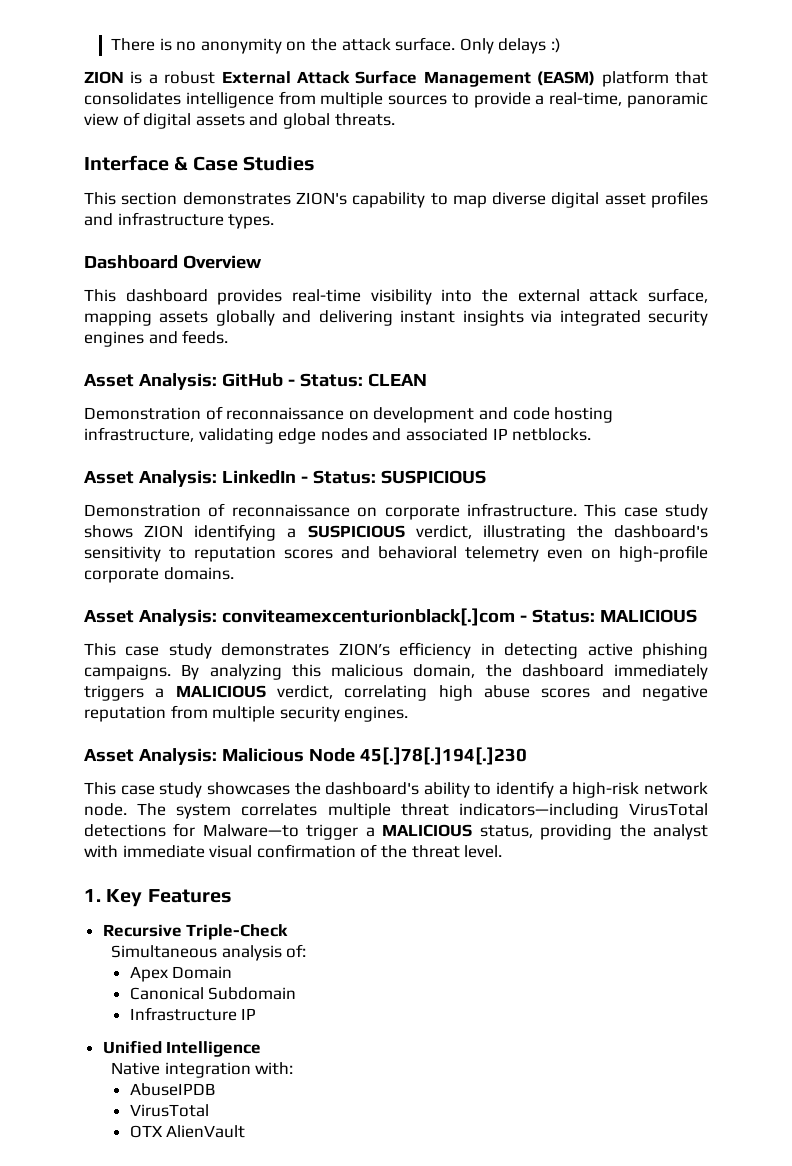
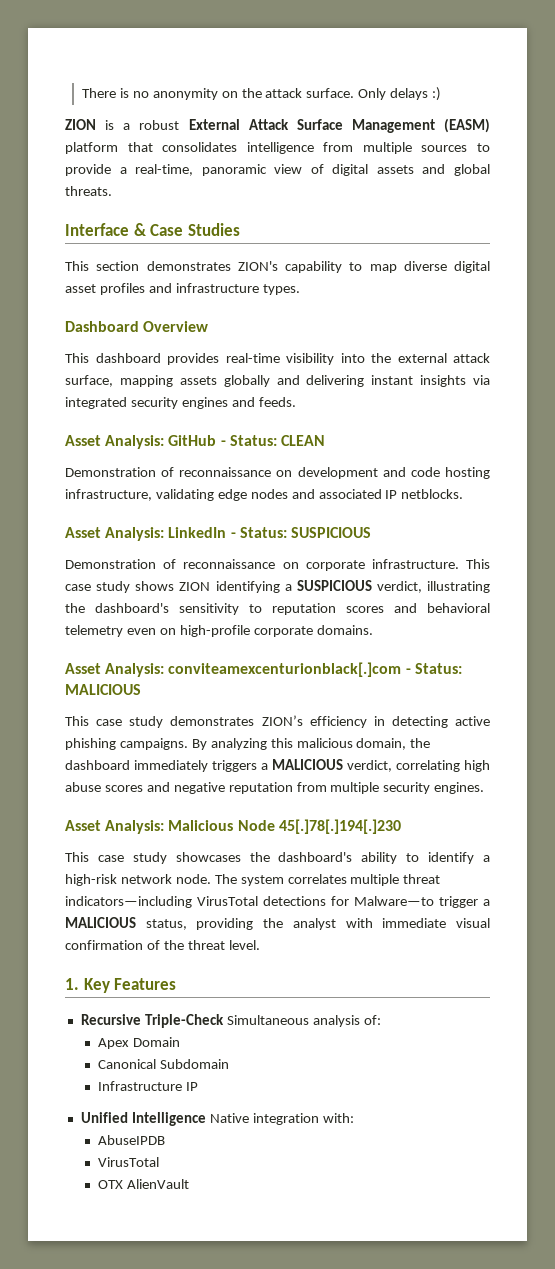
- Recursive Triple-Check
- Simultaneous analysis of:
+ Recursive Triple-Check Simultaneous analysis of:
- Unified Intelligence
- Native integration with:
+ Unified Intelligence Native integration with:

